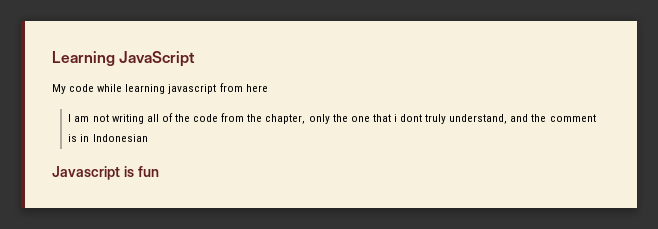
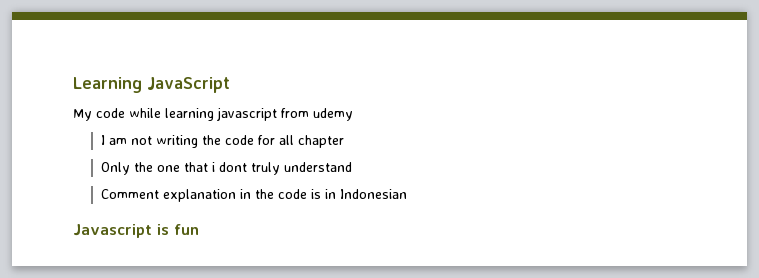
- My code while learning javascript from here
+ My code while learning javascript from udemy
- I am not writing all of the code from the chapter, only the one that i dont truly understand, and the comment is in Indonesian
+ I am not writing the code for all chapter
+ Only the one that i dont truly understand
+ Comment explanation in the code is in Indonesian

